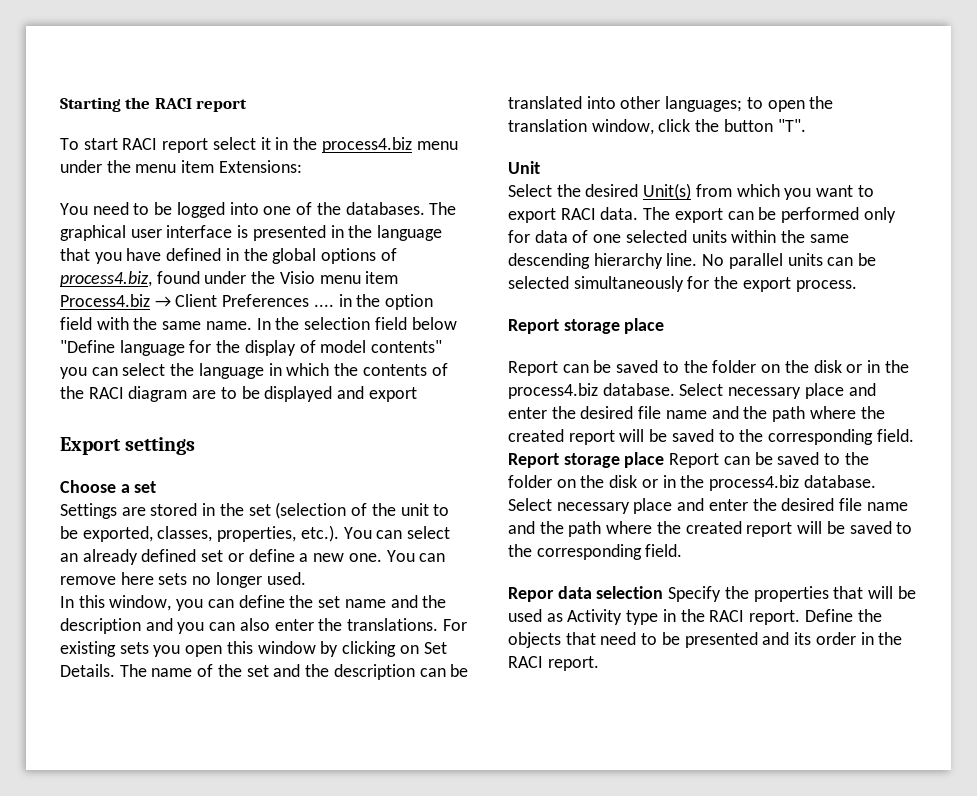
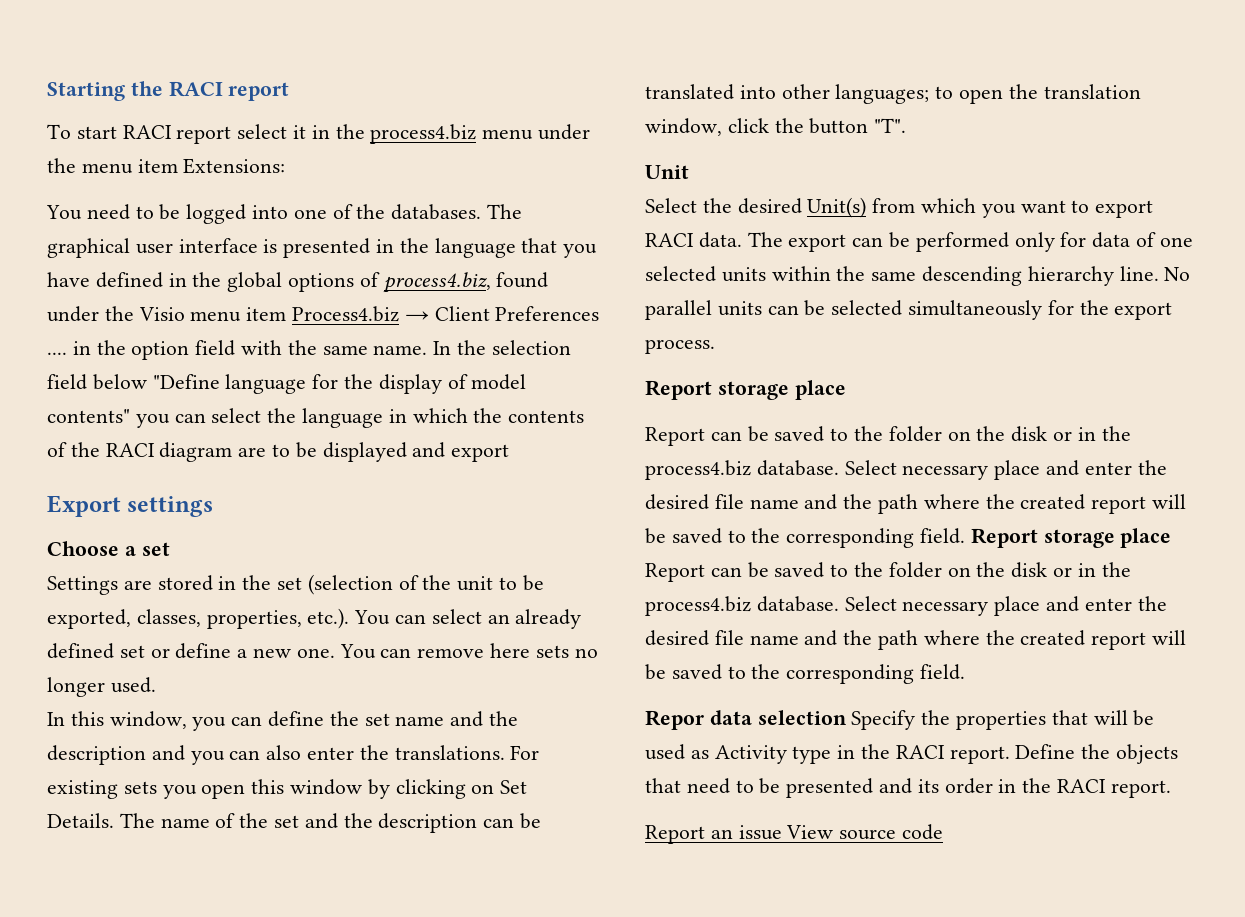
+ Report an issue View source code

